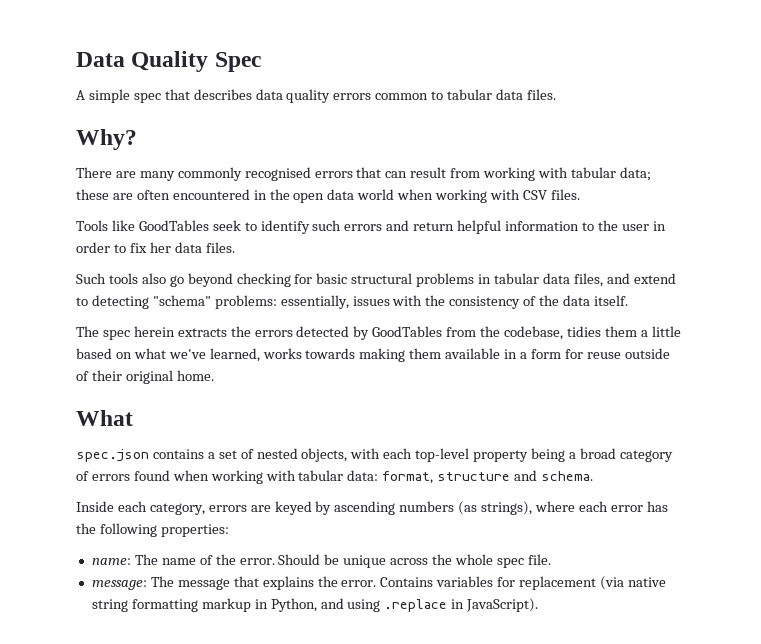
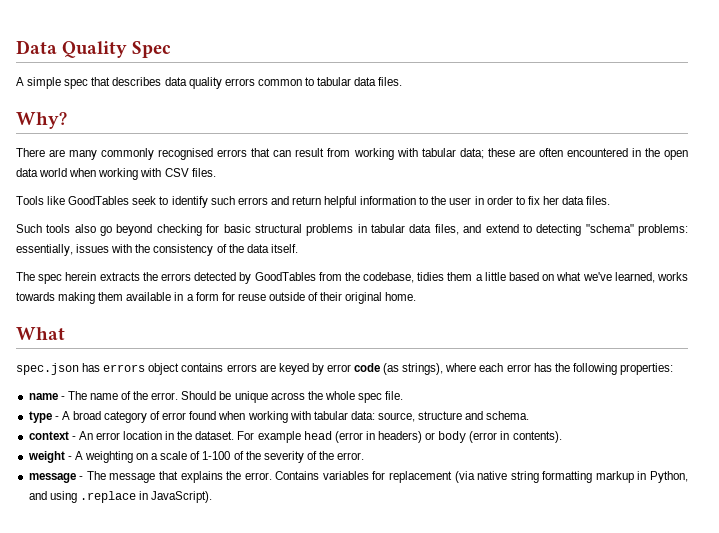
- spec.json contains a set of nested objects, with each top-level property being a broad category of errors found when working with tabular data: format, structure and schema.
- Inside each category, errors are keyed by ascending numbers (as strings), where each error has the following properties:
+ spec.json has errors object contains errors are keyed by error code (as strings), where each error has the following properties:
- name: The name of the error.
+ name - The name of the error.
- message: The message that explains the error.
+ type - A broad category of error found when working with tabular data: source, structure and schema.
+ context - An error location in the dataset. For example head (error in headers) or body (error in contents).
+ weight - A weighting on a scale of 1-100 of the severity of the error.
+ message - The message that explains the error.

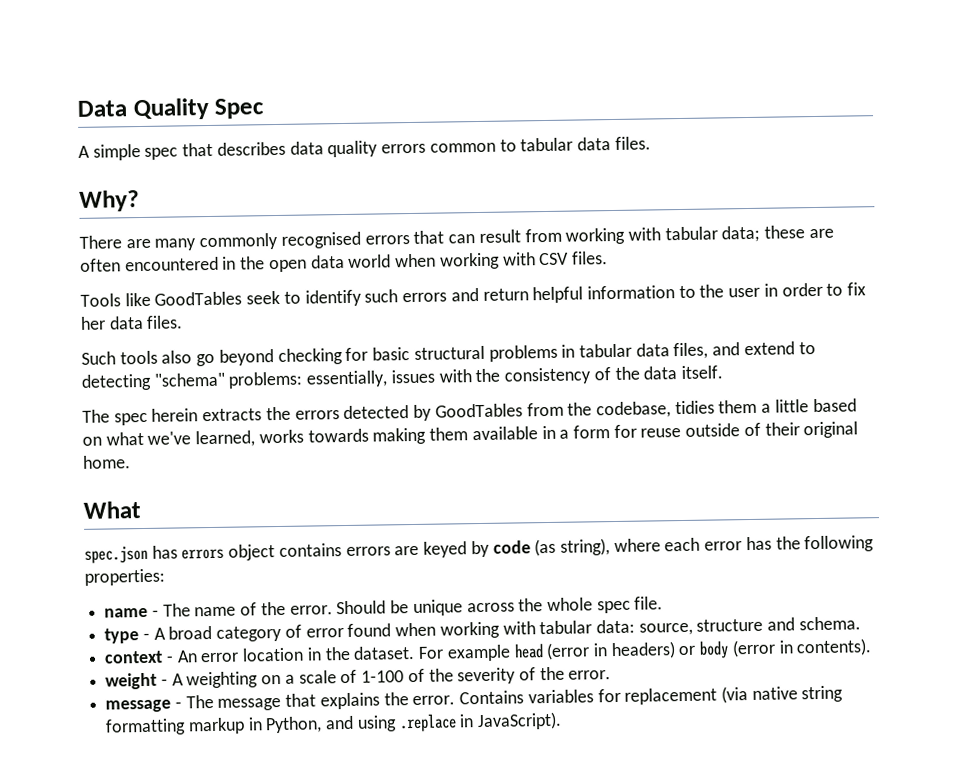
- spec.json has errors object contains errors are keyed by error code (as strings), where each error has the following properties:
+ spec.json has errors object contains errors are keyed by code (as string), where each error has the following properties:

